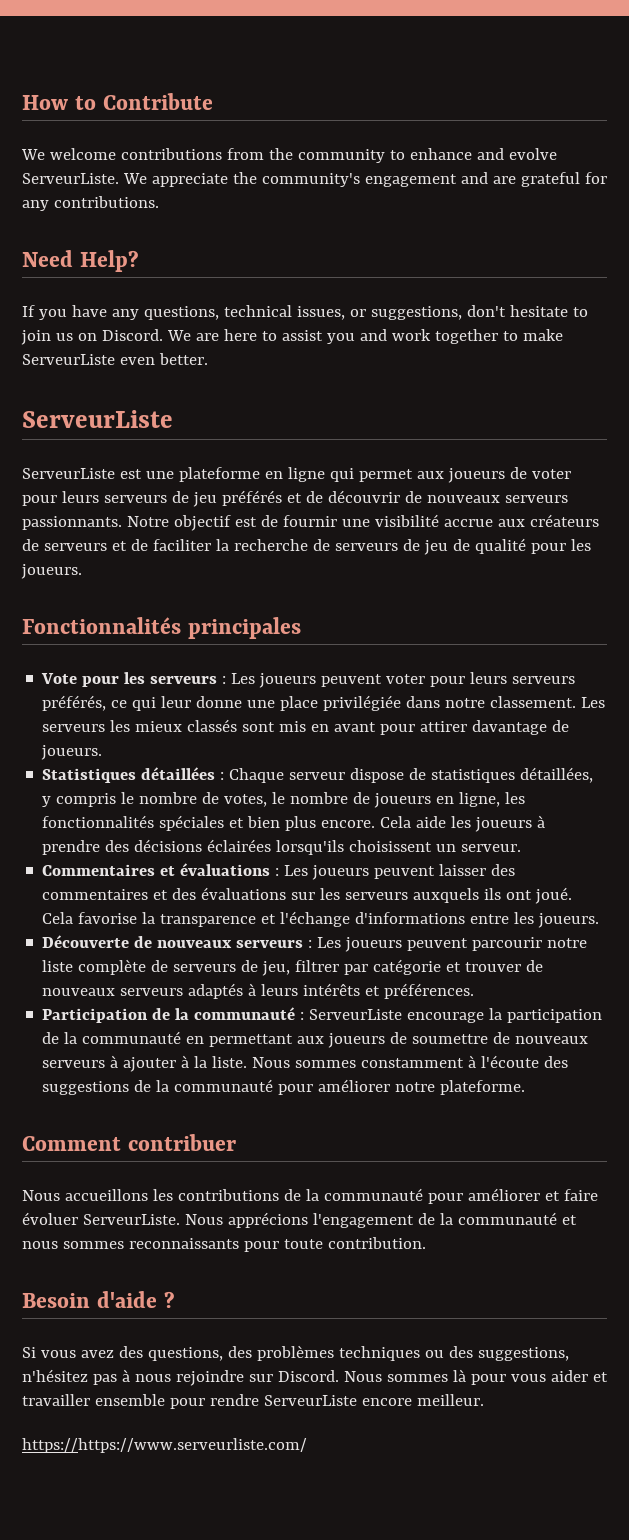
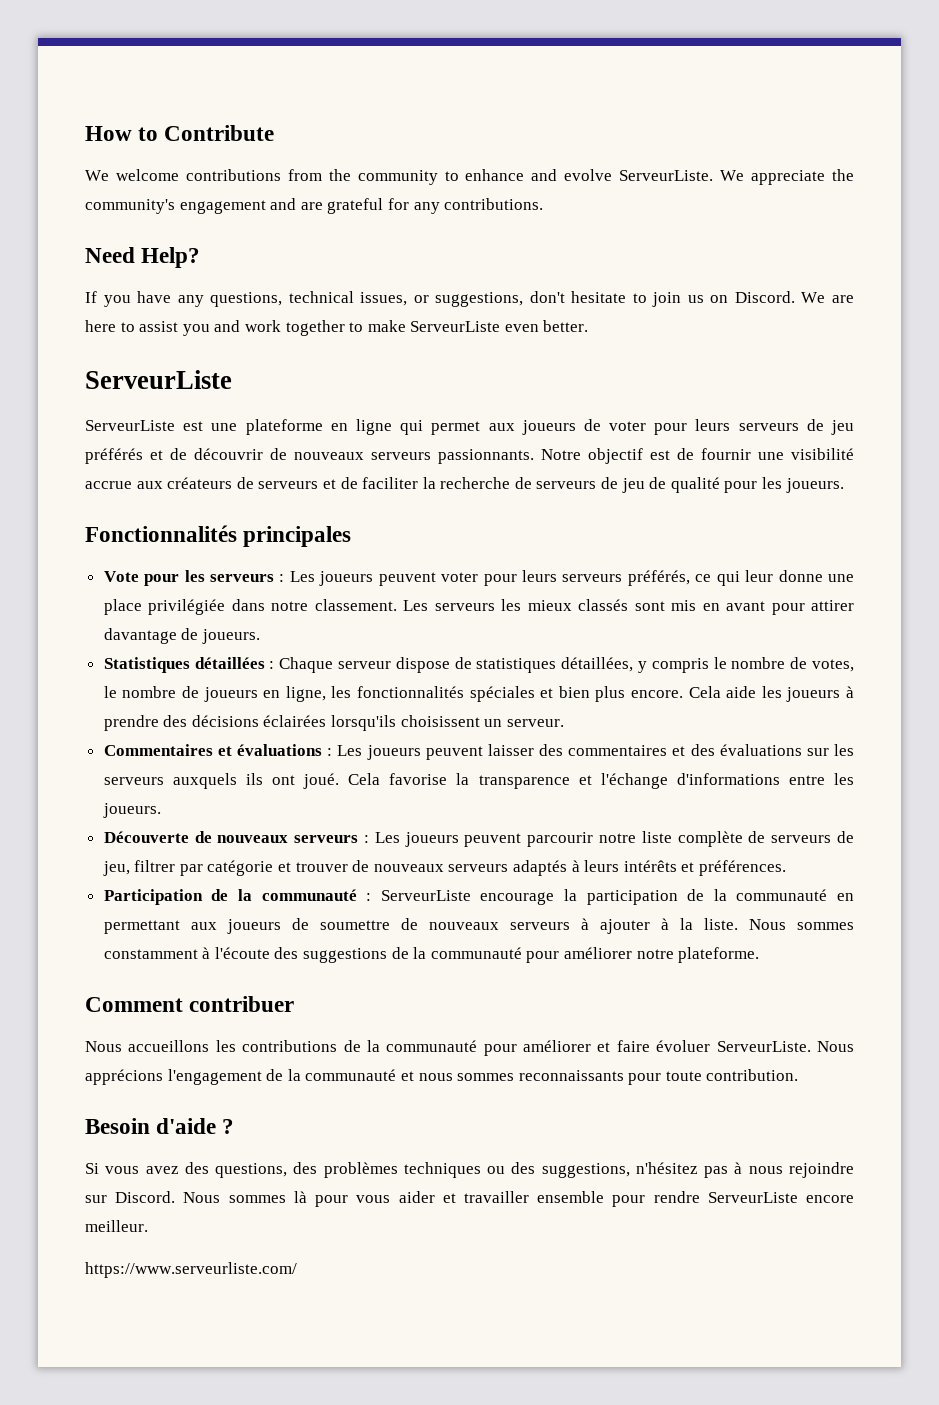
- https://https://www.serveurliste.com/
+ https://www.serveurliste.com/

